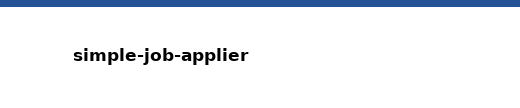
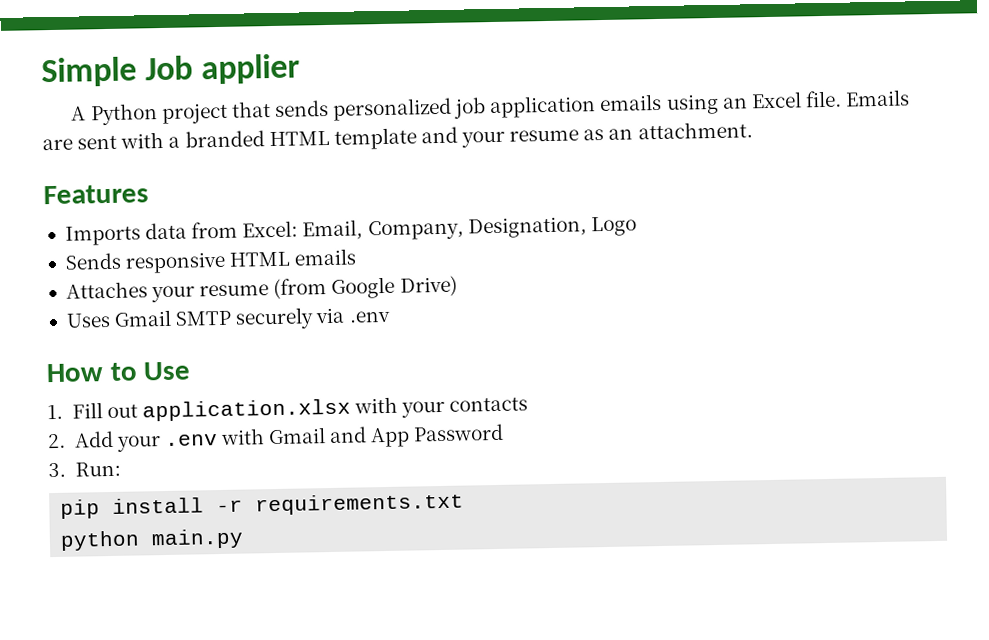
- simple-job-applier
+ Simple Job applier
+ A Python project that sends personalized job application emails using an Excel file. Emails are sent with a branded HTML template and your resume as an attachment.
+ Features
+ Imports data from Excel: Email, Company, Designation, Logo
+ Sends responsive HTML emails
+ Attaches your resume (from Google Drive)
+ Uses Gmail SMTP securely via .env
+ How to Use
+ 1. Fill out application.xlsx with your contacts
+ 2. Add your .env with Gmail and App Password
+ 3. Run:
+ pip install -r requirements.txt
+ python main.py

